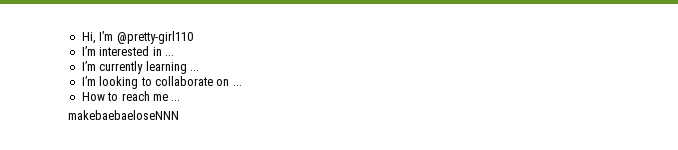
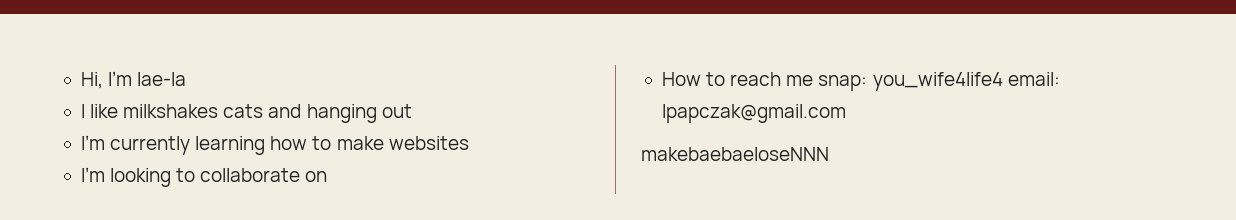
- Hi, I’m @pretty-girl110
- I’m interested in ...
+ Hi, I’m lae-la
+ I like milkshakes cats and hanging out
- I’m currently learning ...
+ I’m currently learning how to make websites
- I’m looking to collaborate on ...
+ I’m looking to collaborate on
- How to reach me ...
+ How to reach me snap: you_wife4life4 email: lpapczak@gmail.com

